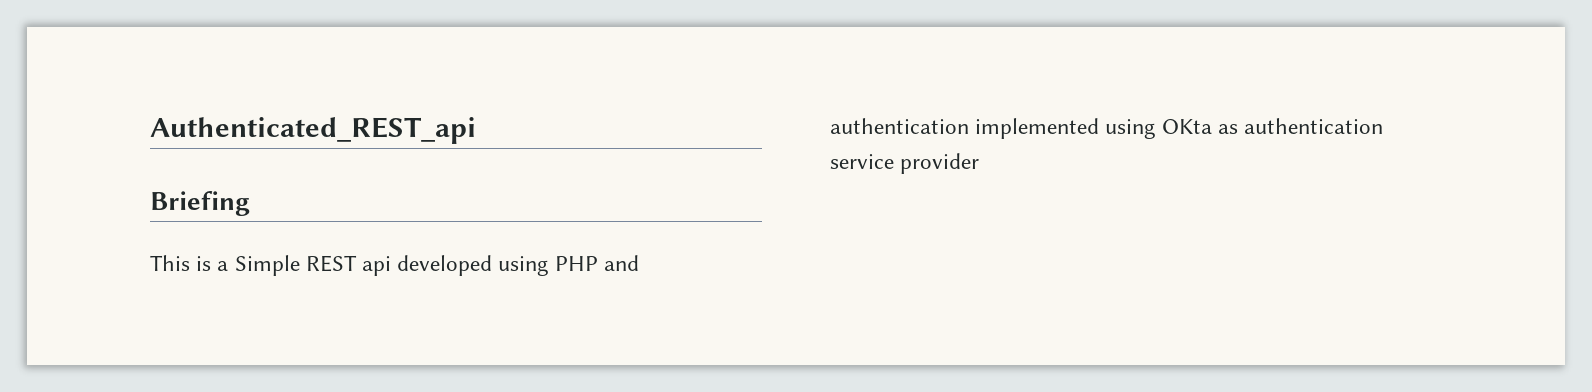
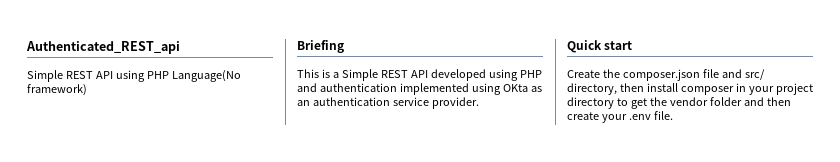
+ Simple REST API using PHP Language(No framework)
- This is a Simple REST api developed using PHP and authentication implemented using OKta as authentication service provider
+ This is a Simple REST API developed using PHP and authentication implemented using OKta as an authentication service provider.
+ Quick start
+ Create the composer.json file and src/ directory, then install composer in your project directory to get the vendor folder and then create your .env file.

